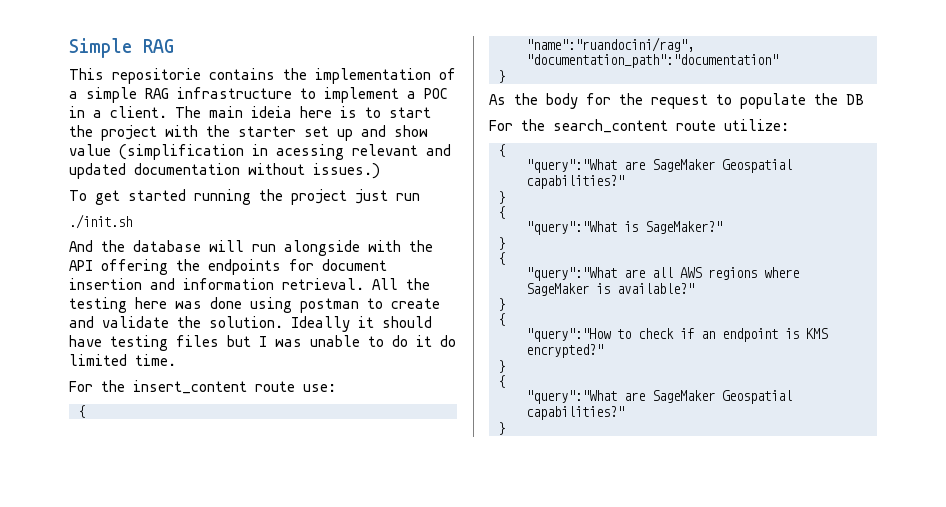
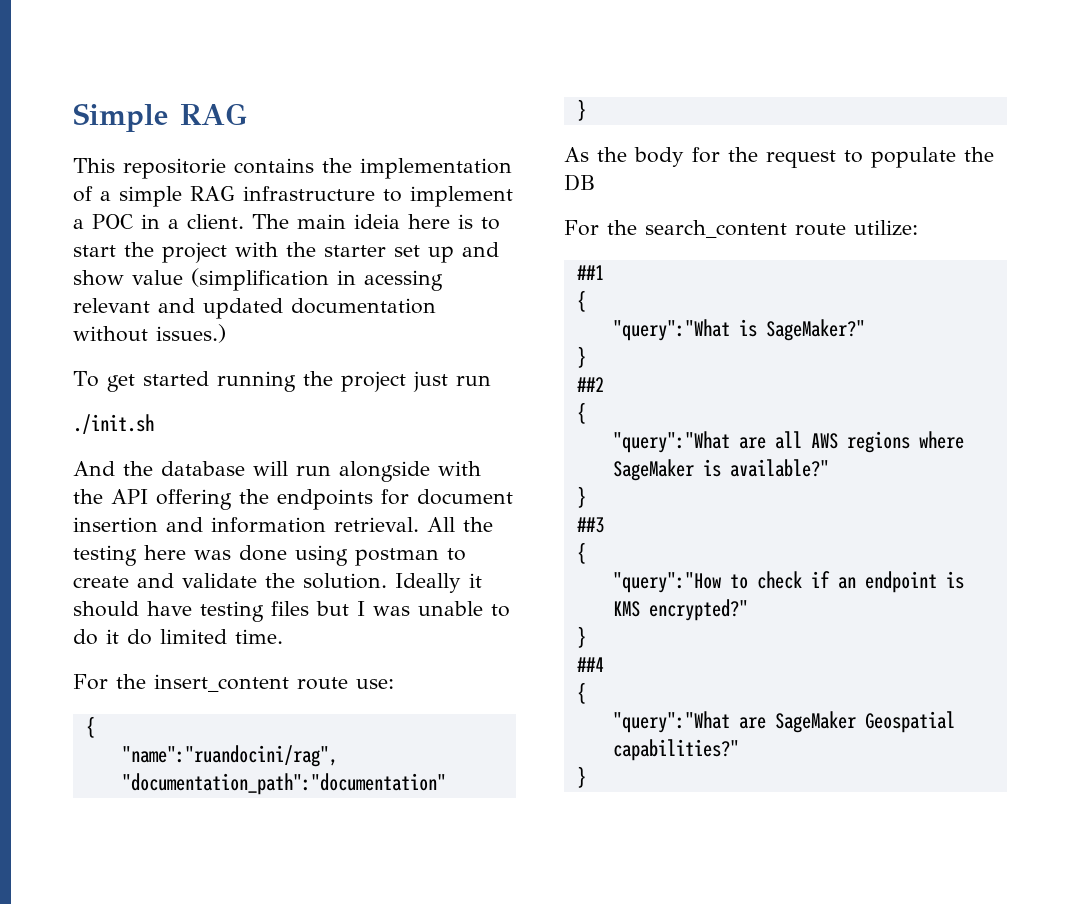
  For the search_content route utilize:
- {
- "query":"What are SageMaker Geospatial capabilities?"
- }
+ ##1
+ ##2
+ ##3
+ ##4

